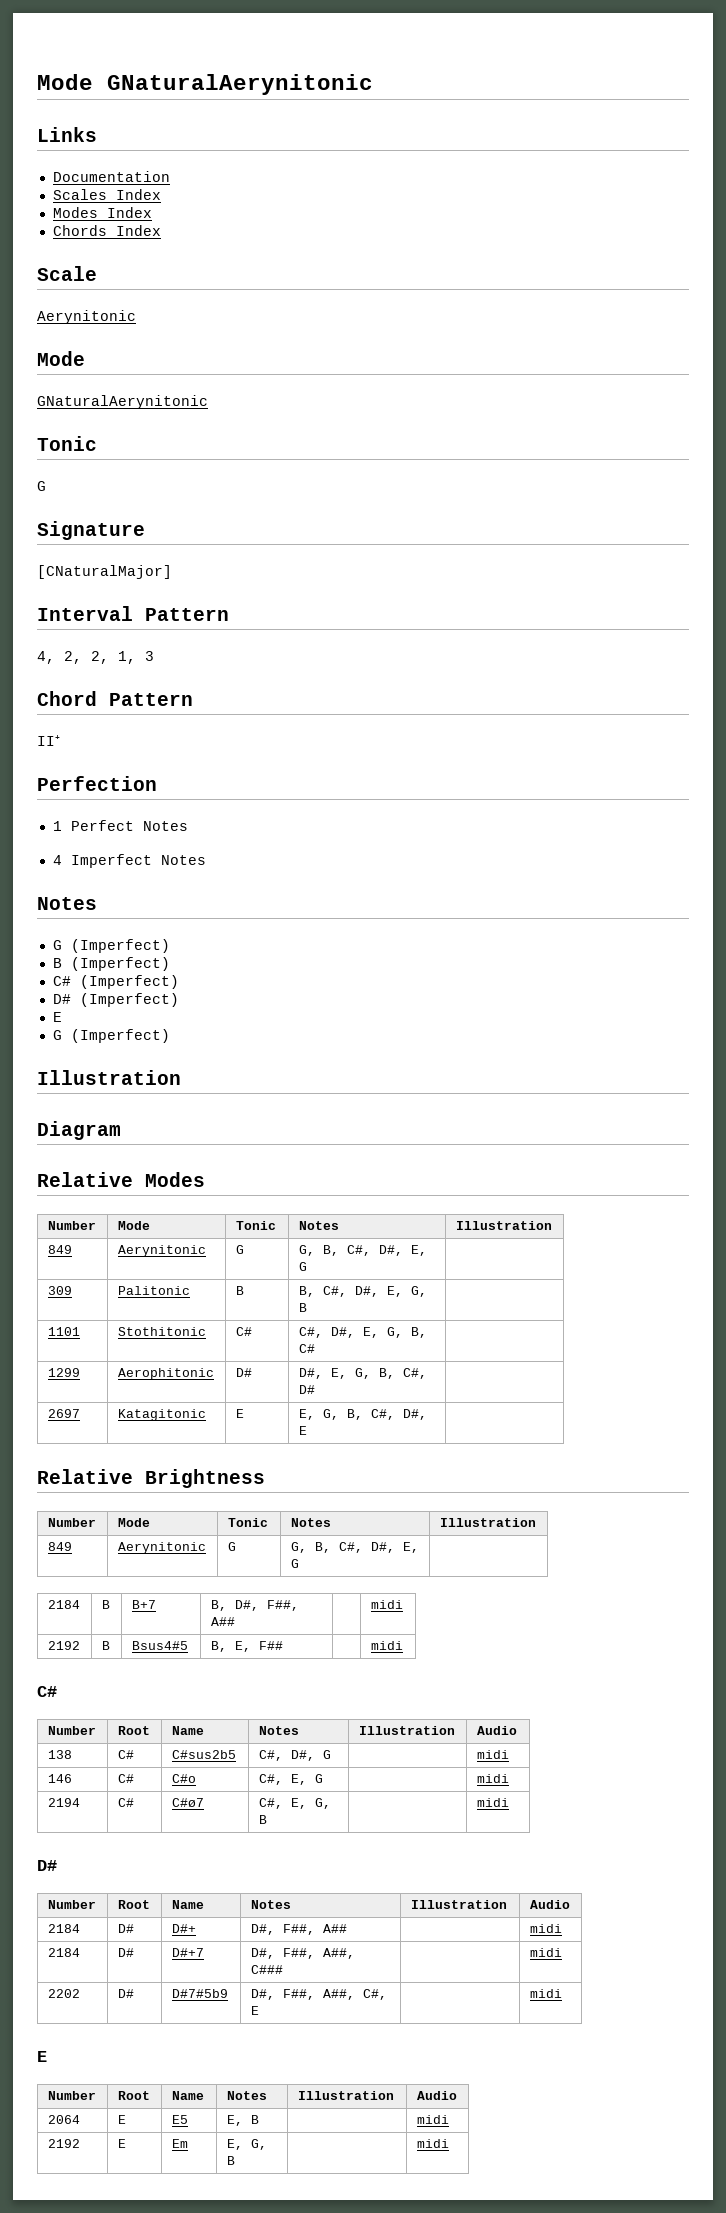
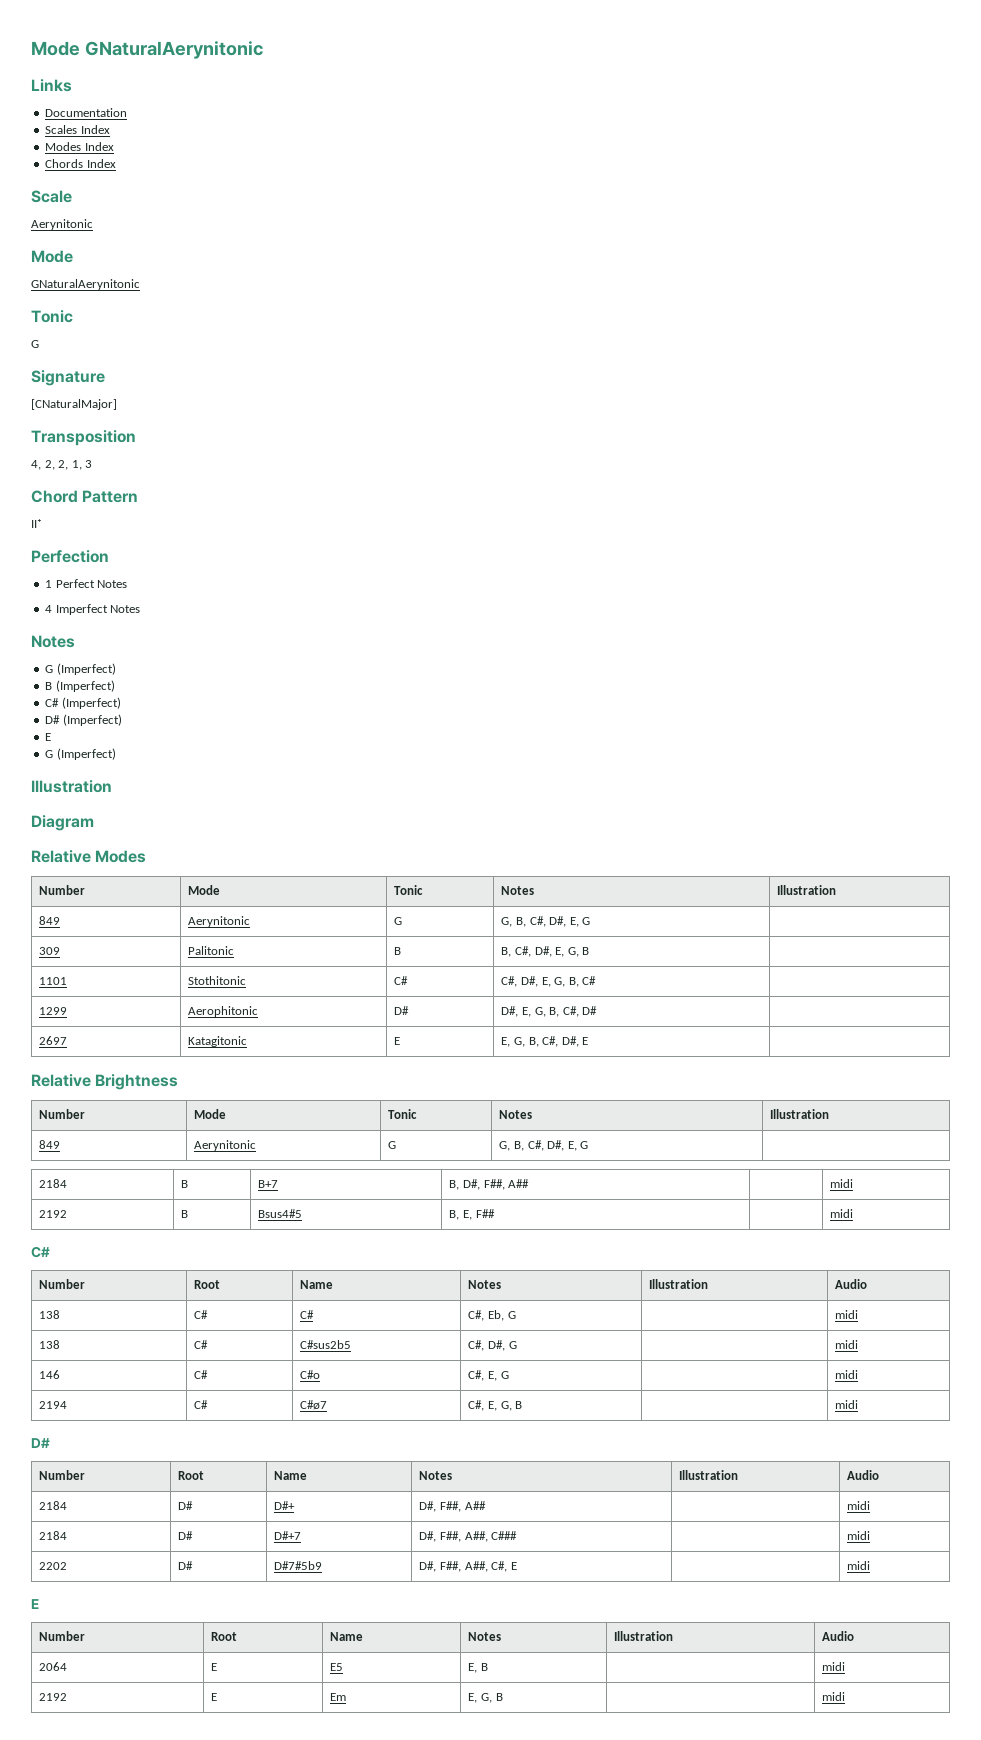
- Interval Pattern
+ Transposition
+ 138 | C# | C# | C#, Eb, G | | midi

